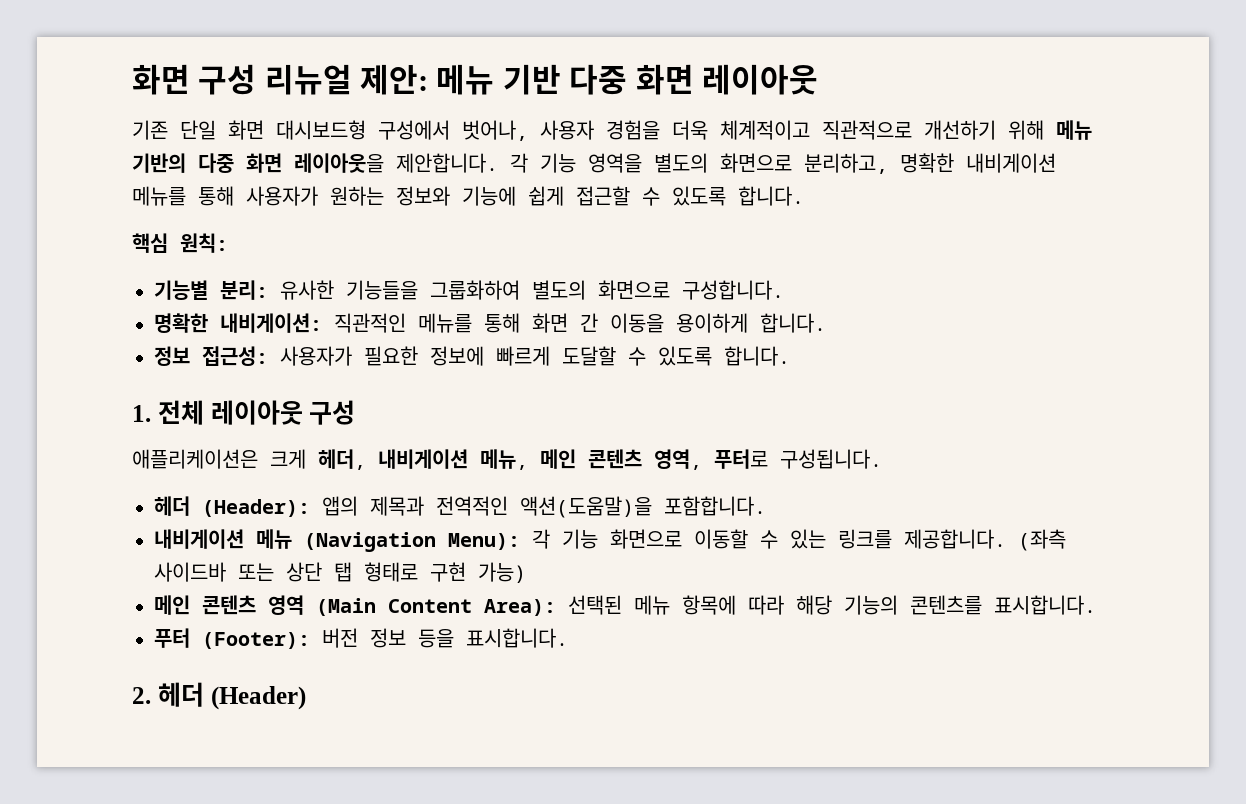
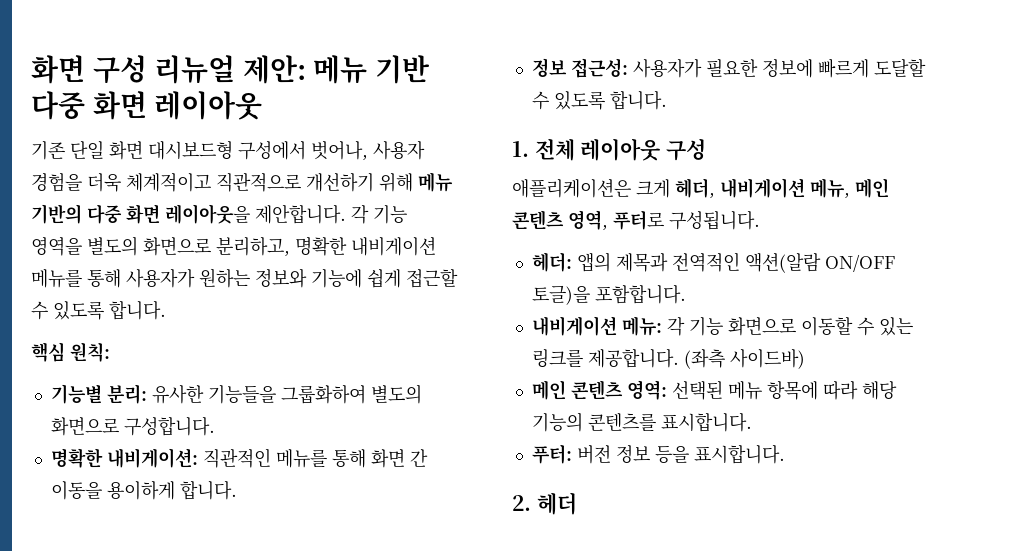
- 헤더 (Header): 앱의 제목과 전역적인 액션(도움말)을 포함합니다.
+ 헤더: 앱의 제목과 전역적인 액션(알람 ON/OFF 토글)을 포함합니다.
- 내비게이션 메뉴 (Navigation Menu): 각 기능 화면으로 이동할 수 있는 링크를 제공합니다.
+ 내비게이션 메뉴: 각 기능 화면으로 이동할 수 있는 링크를 제공합니다.
- (좌측 사이드바 또는 상단 탭 형태로 구현 가능)
- 메인 콘텐츠 영역 (Main Content Area): 선택된 메뉴 항목에 따라 해당 기능의 콘텐츠를 표시합니다.
+ (좌측 사이드바)
+ 메인 콘텐츠 영역: 선택된 메뉴 항목에 따라 해당 기능의 콘텐츠를 표시합니다.
- 푸터 (Footer): 버전 정보 등을 표시합니다.
+ 푸터: 버전 정보 등을 표시합니다.
- 2. 헤더 (Header)
+ 2. 헤더

